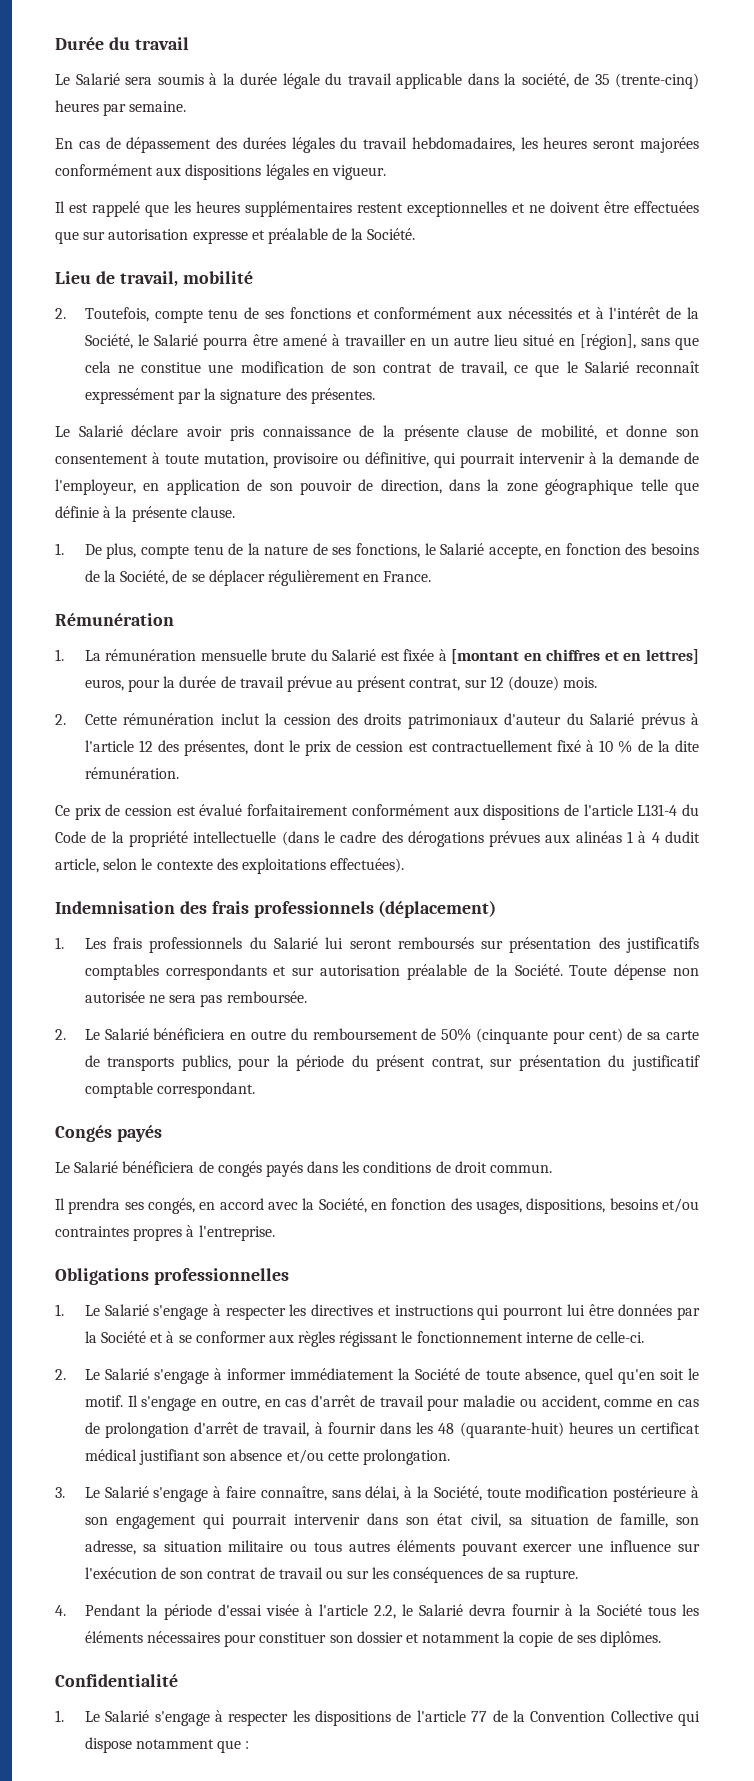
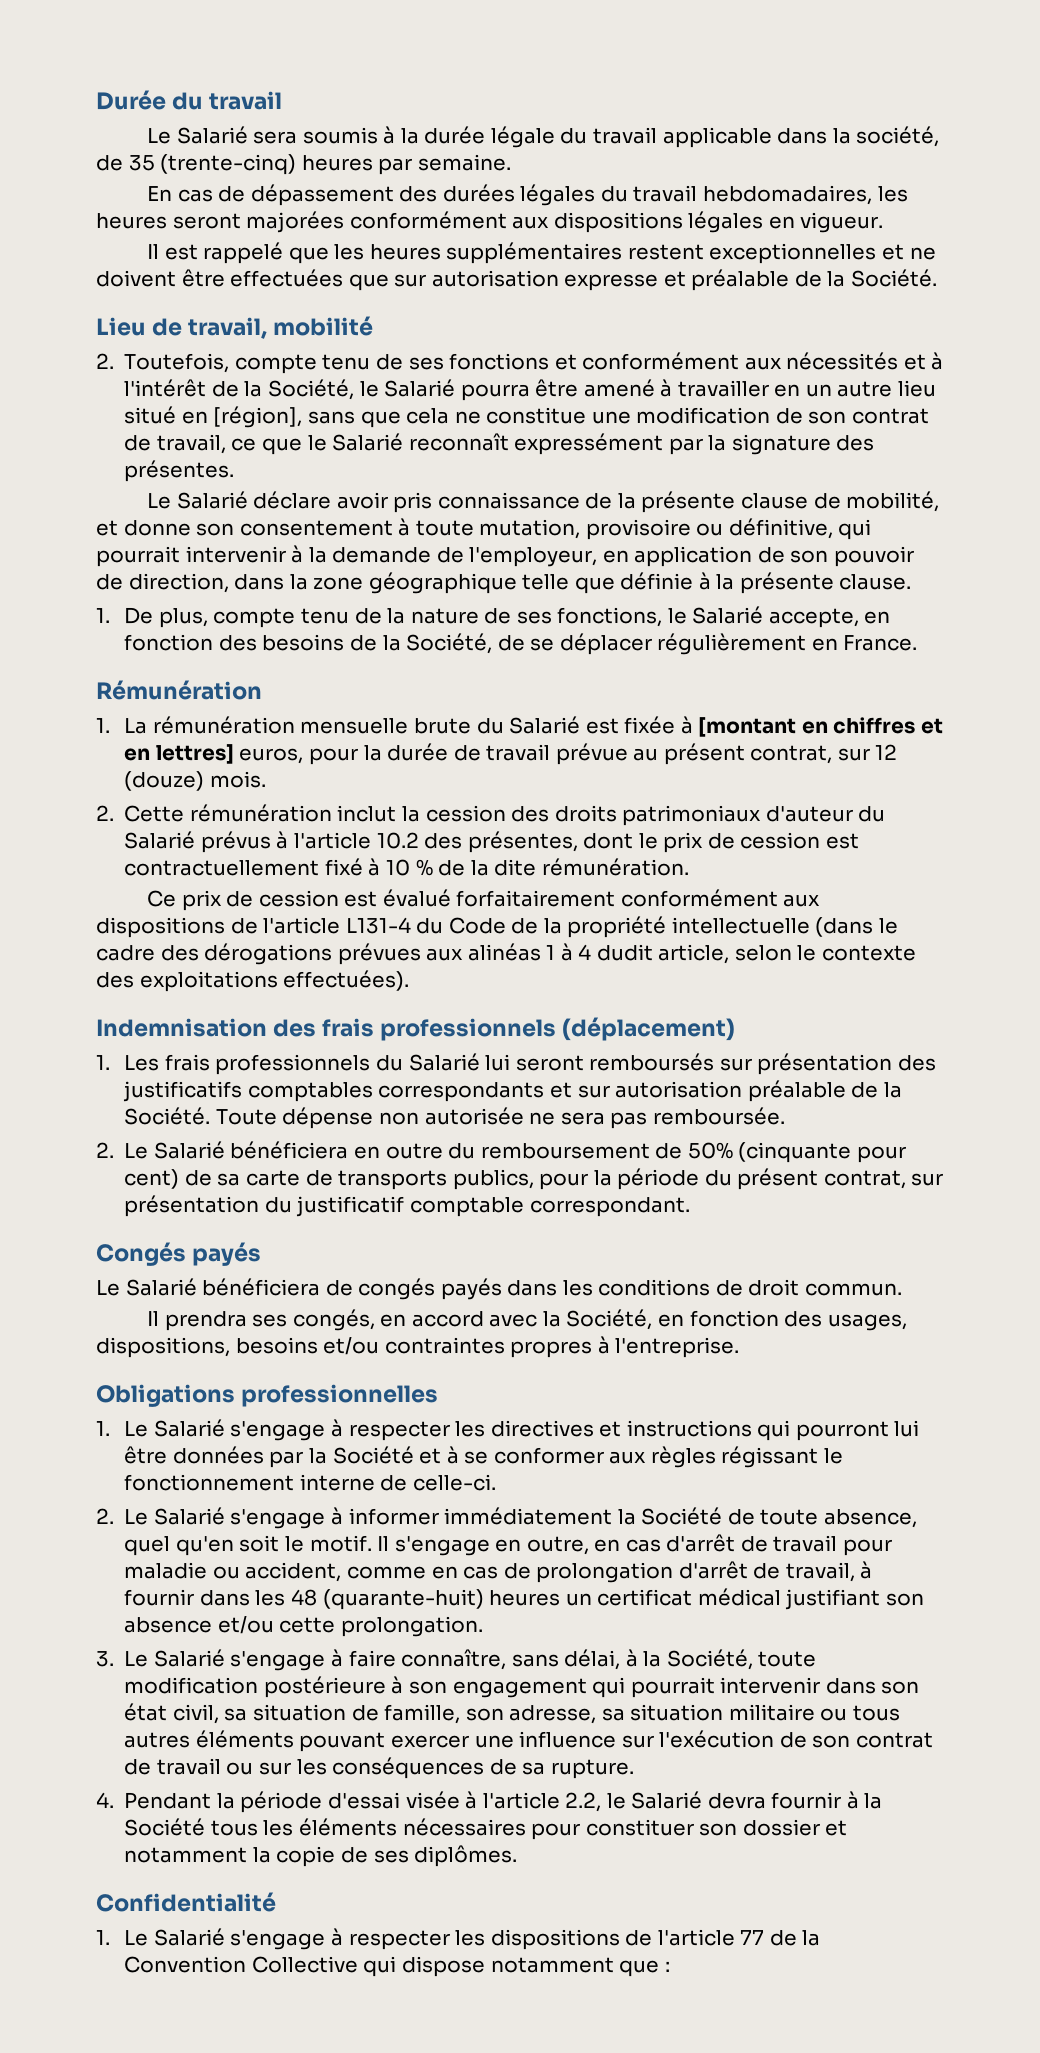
- 2. Cette rémunération inclut la cession des droits patrimoniaux d'auteur du Salarié prévus à l'article 12 des présentes, dont le prix de cession est contractuellement fixé à 10 % de la dite rémunération.
+ 2. Cette rémunération inclut la cession des droits patrimoniaux d'auteur du Salarié prévus à l'article 10.2 des présentes, dont le prix de cession est contractuellement fixé à 10 % de la dite rémunération.

